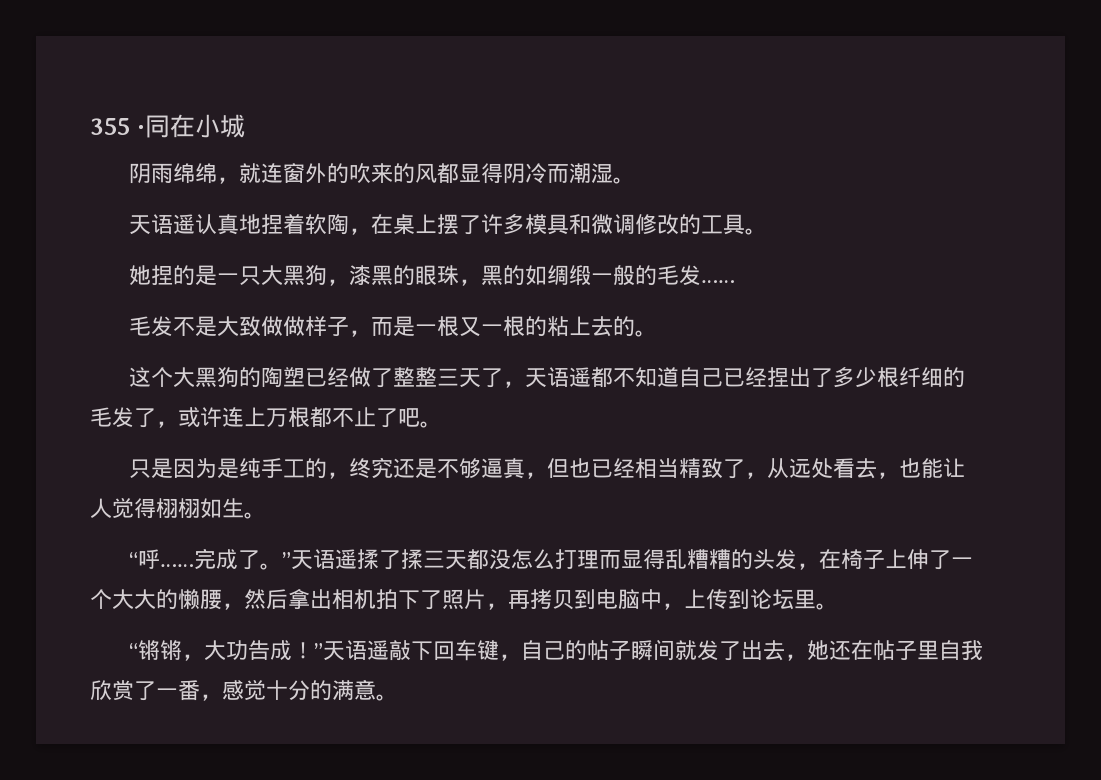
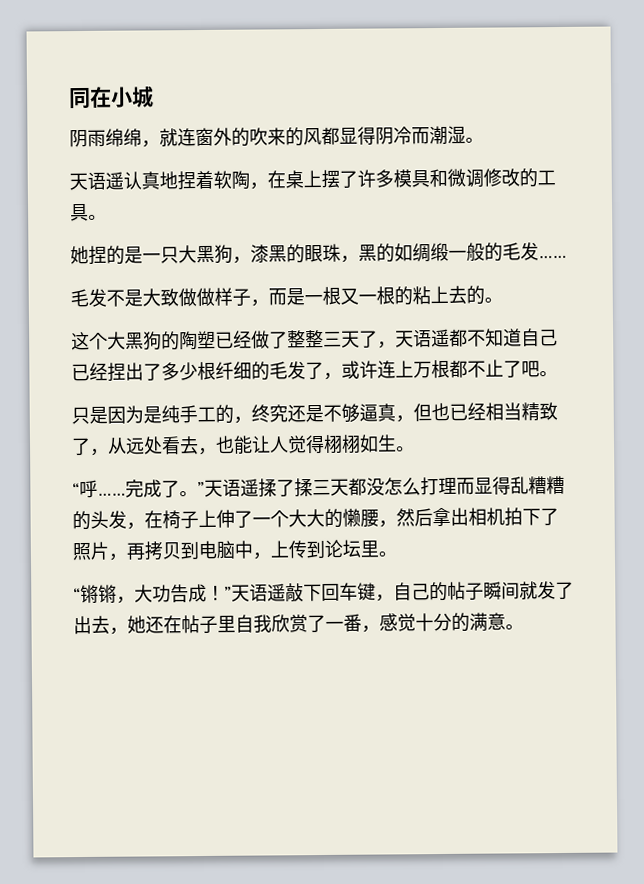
- 355 ·同在小城
+ 同在小城

